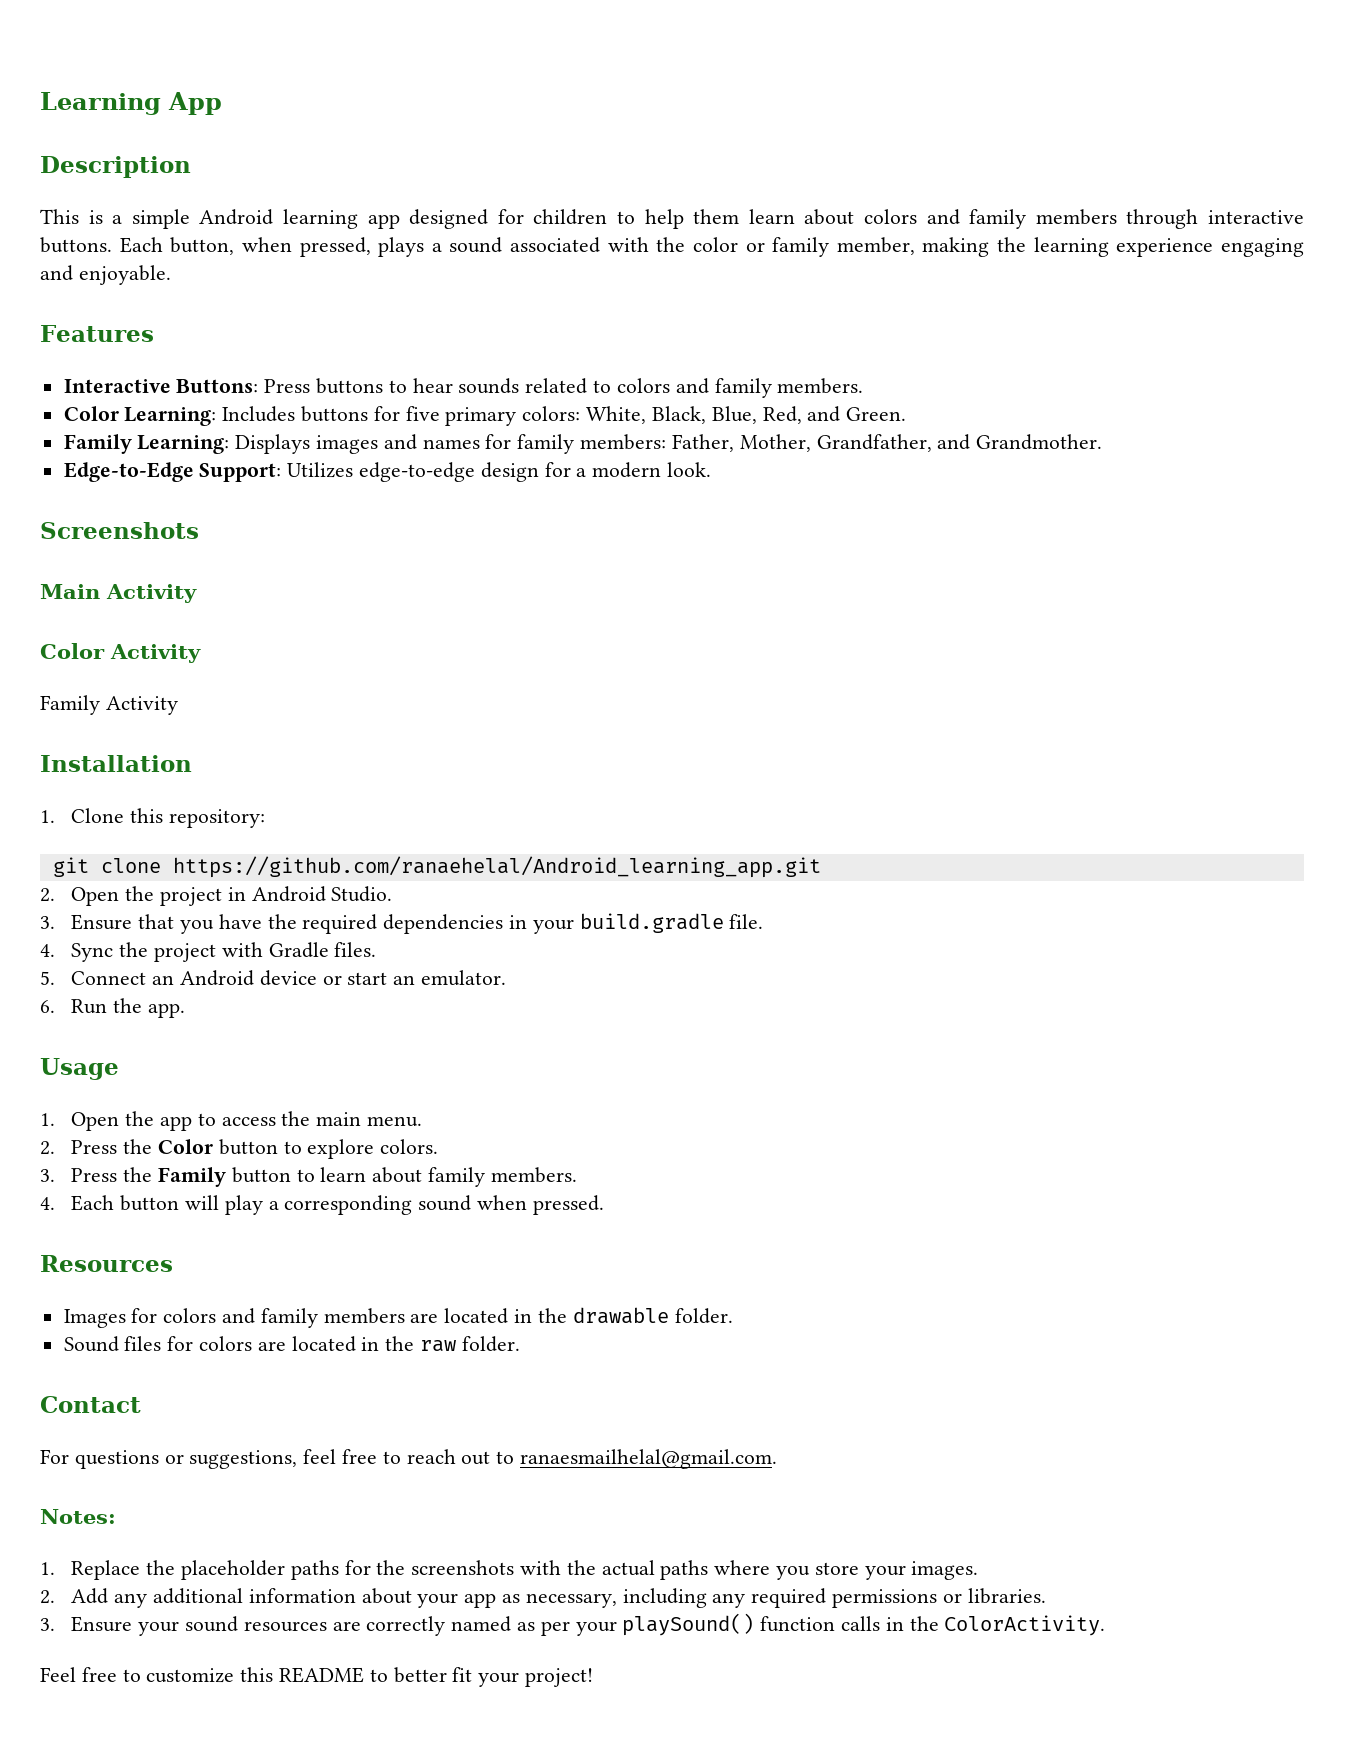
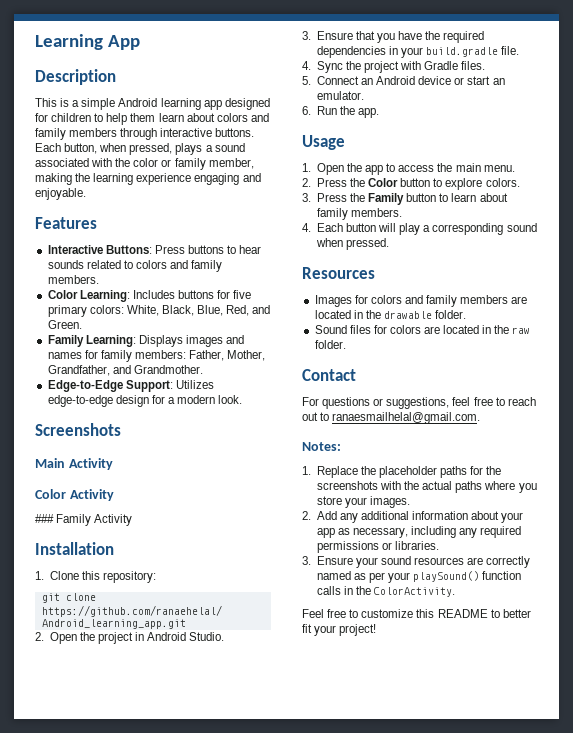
- Family Activity
+ ### Family Activity

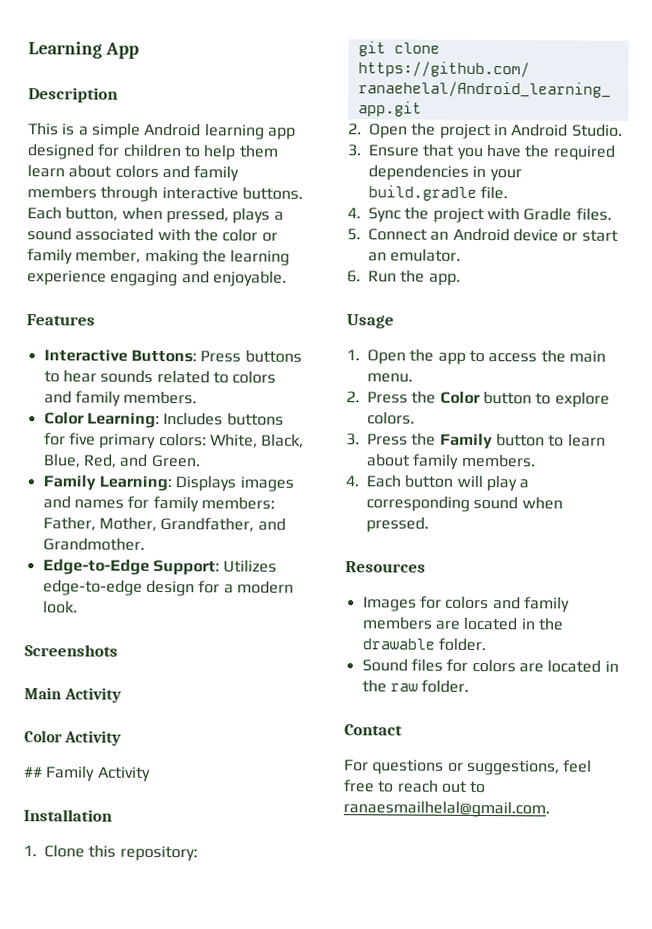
- ### Family Activity
+ ## Family Activity
- Notes:
- 1. Replace the placeholder paths for the screenshots with the actual paths where you store your images.
- 2. Add any additional information about your app as necessary, including any required permissions or libraries.
- 3. Ensure your sound resources are correctly named as per your playSound() function calls in the ColorActivity.
- Feel free to customize this README to better fit your project!

